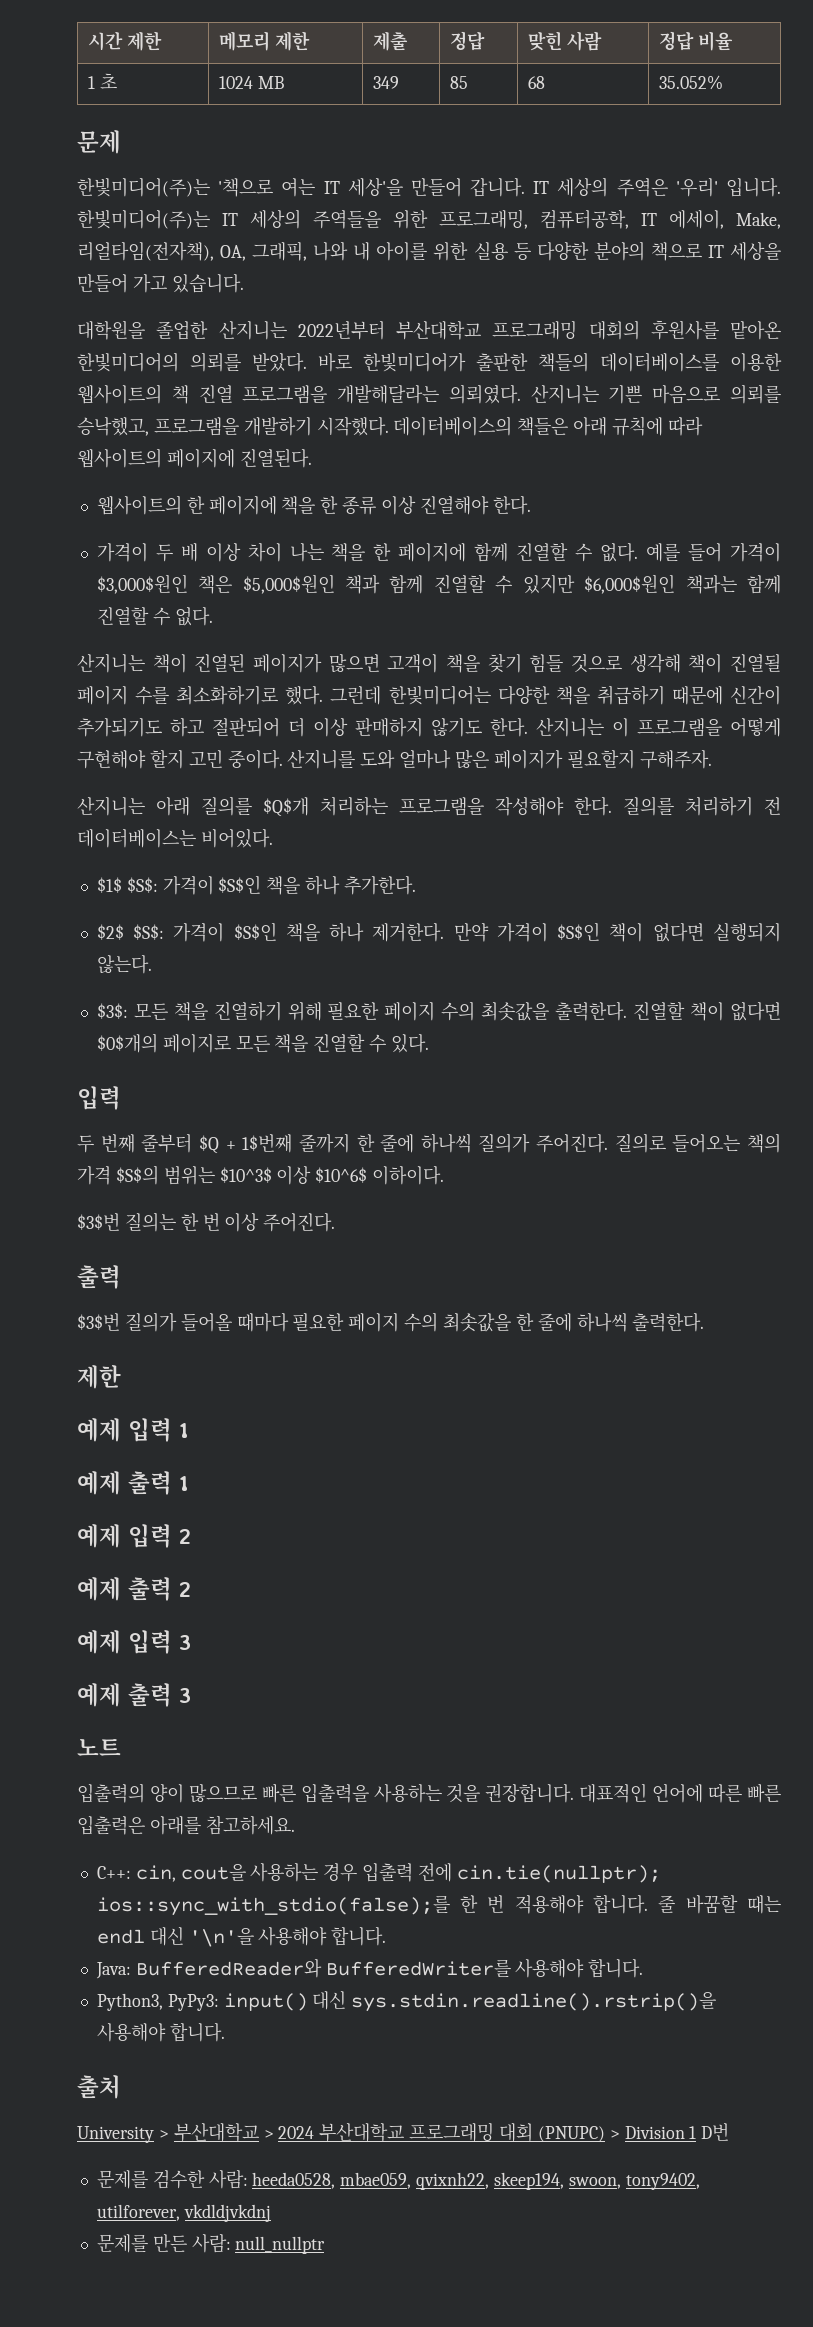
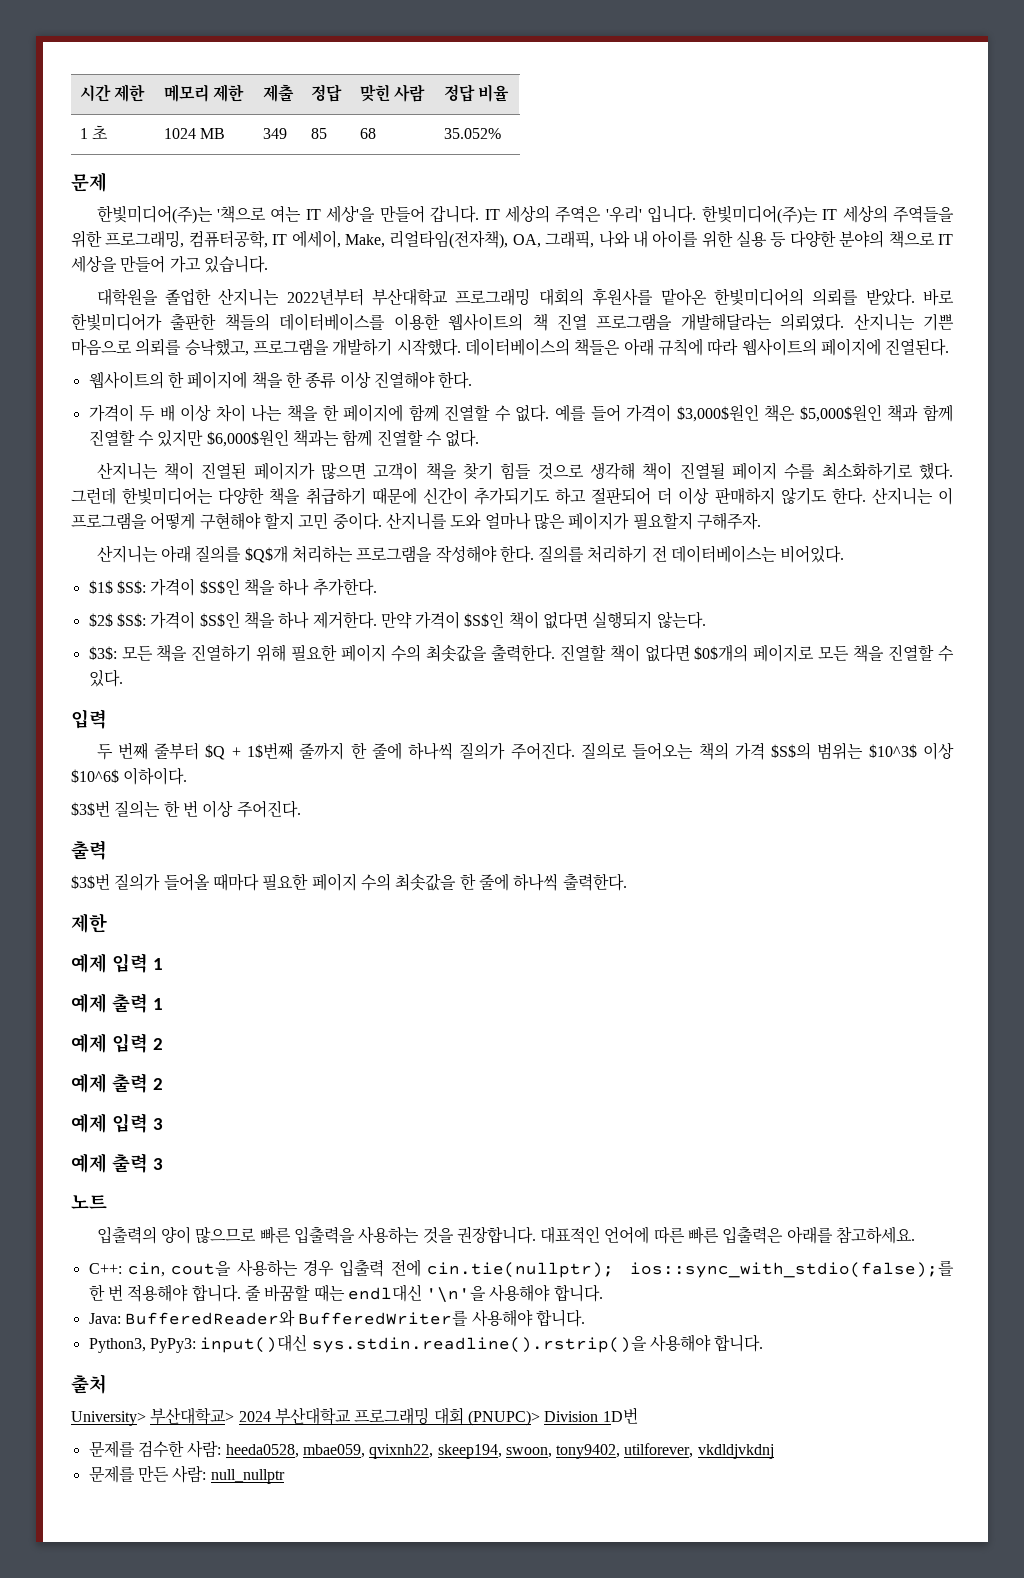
- 줄 바꿈할 때는 endl 대신 '\n'을 사용해야 합니다.
+ 줄 바꿈할 때는 endl대신 '\n'을 사용해야 합니다.
- Python3, PyPy3: input() 대신 sys.stdin.readline().rstrip()을 사용해야 합니다.
+ Python3, PyPy3: input()대신 sys.stdin.readline().rstrip()을 사용해야 합니다.
- University > 부산대학교 > 2024 부산대학교 프로그래밍 대회 (PNUPC) > Division 1 D번
+ University> 부산대학교> 2024 부산대학교 프로그래밍 대회 (PNUPC)> Division 1D번

